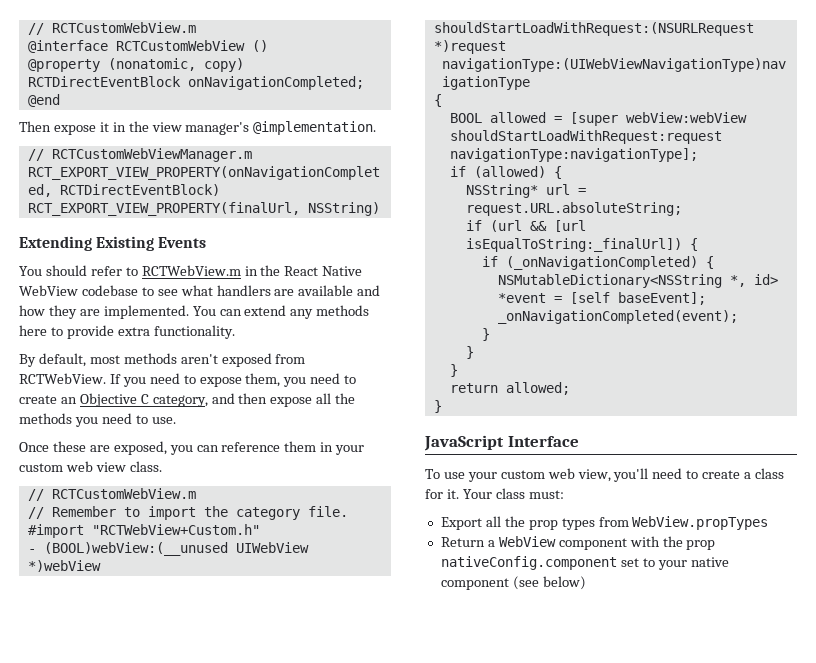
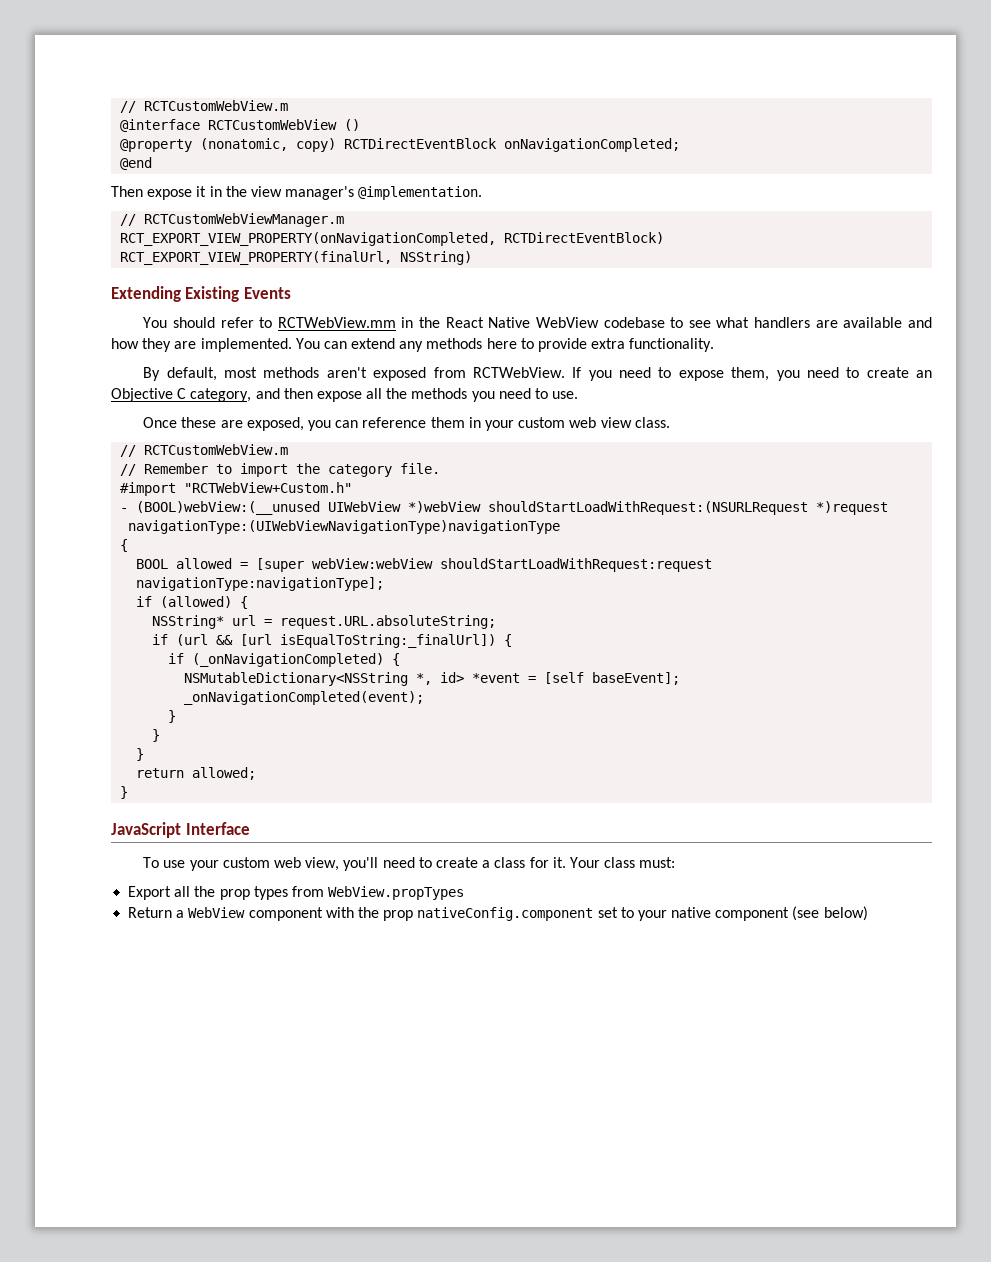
- You should refer to RCTWebView.m in the React Native WebView codebase to see what handlers are available and how they are implemented.
+ You should refer to RCTWebView.mm in the React Native WebView codebase to see what handlers are available and how they are implemented.

